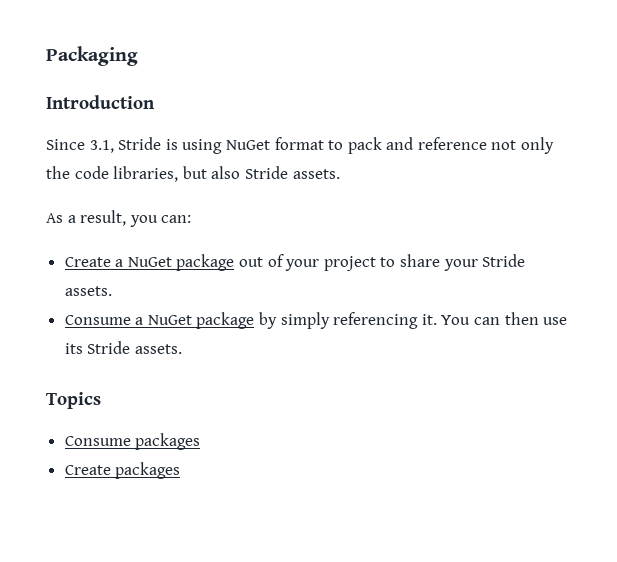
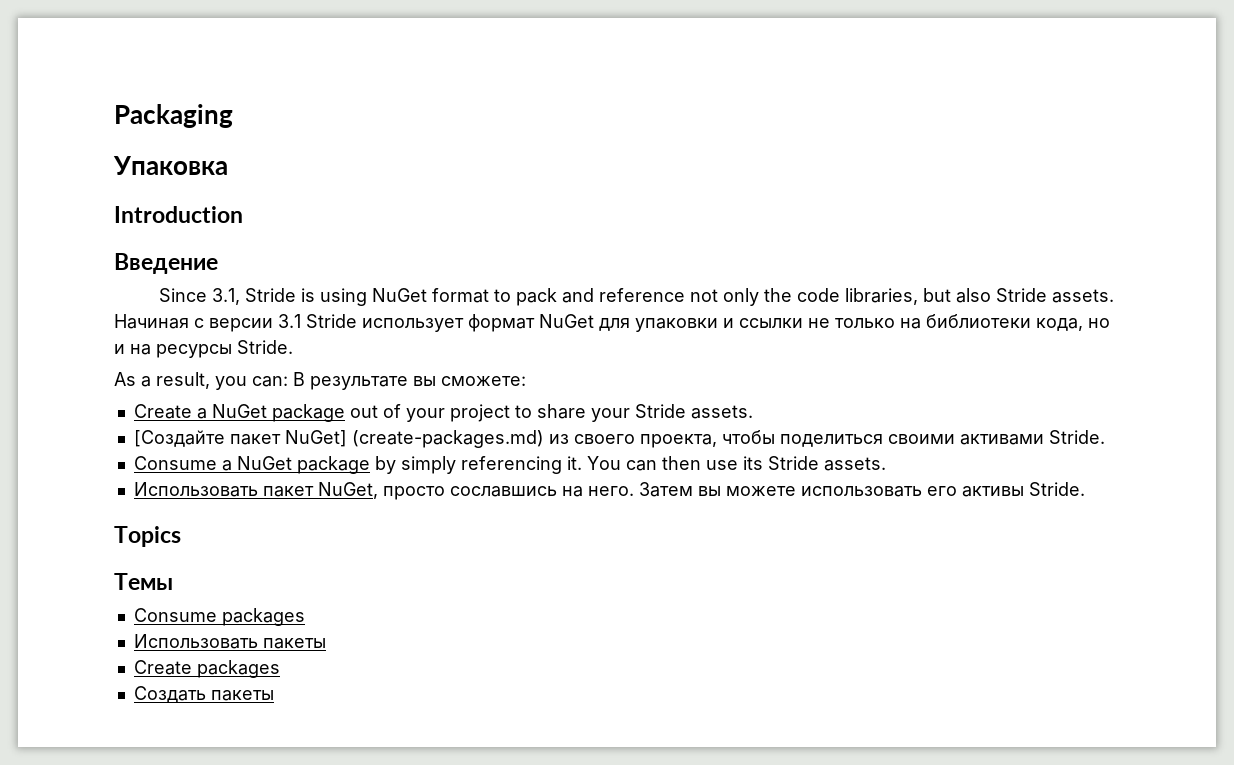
+ Упаковка
+ Введение
+ Начиная с версии 3.1 Stride использует формат NuGet для упаковки и ссылки не только на библиотеки кода, но и на ресурсы Stride.
- As a result, you can:
+ As a result, you can: В результате вы сможете:
+ [Создайте пакет NuGet] (create-packages.md) из своего проекта, чтобы поделиться своими активами Stride.
+ Использовать пакет NuGet, просто сославшись на него. Затем вы можете использовать его активы Stride.
+ Темы
+ Использовать пакеты
+ Создать пакеты

